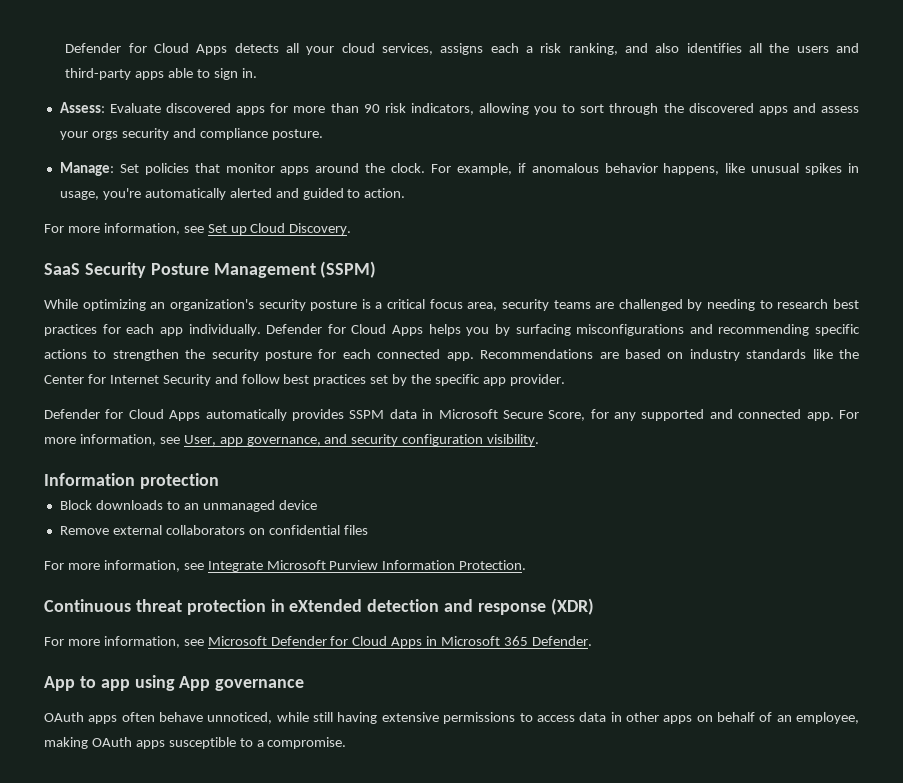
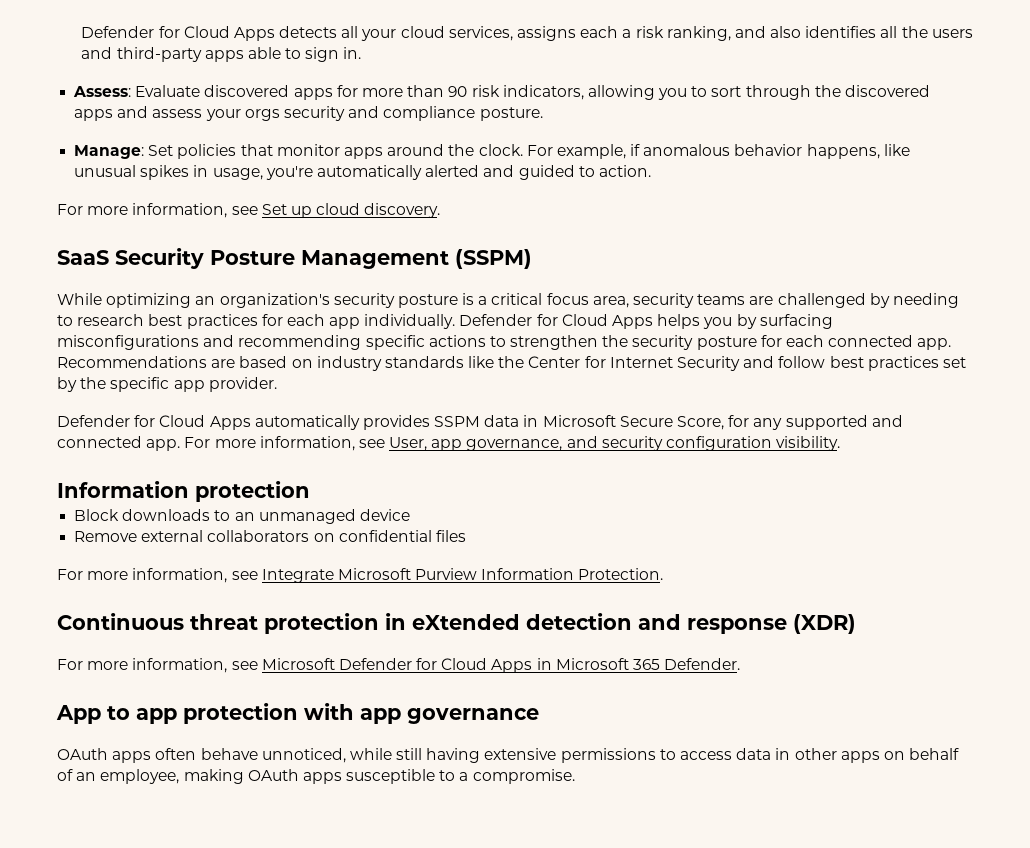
- For more information, see Set up Cloud Discovery.
+ For more information, see Set up cloud discovery.
- App to app using App governance
+ App to app protection with app governance

